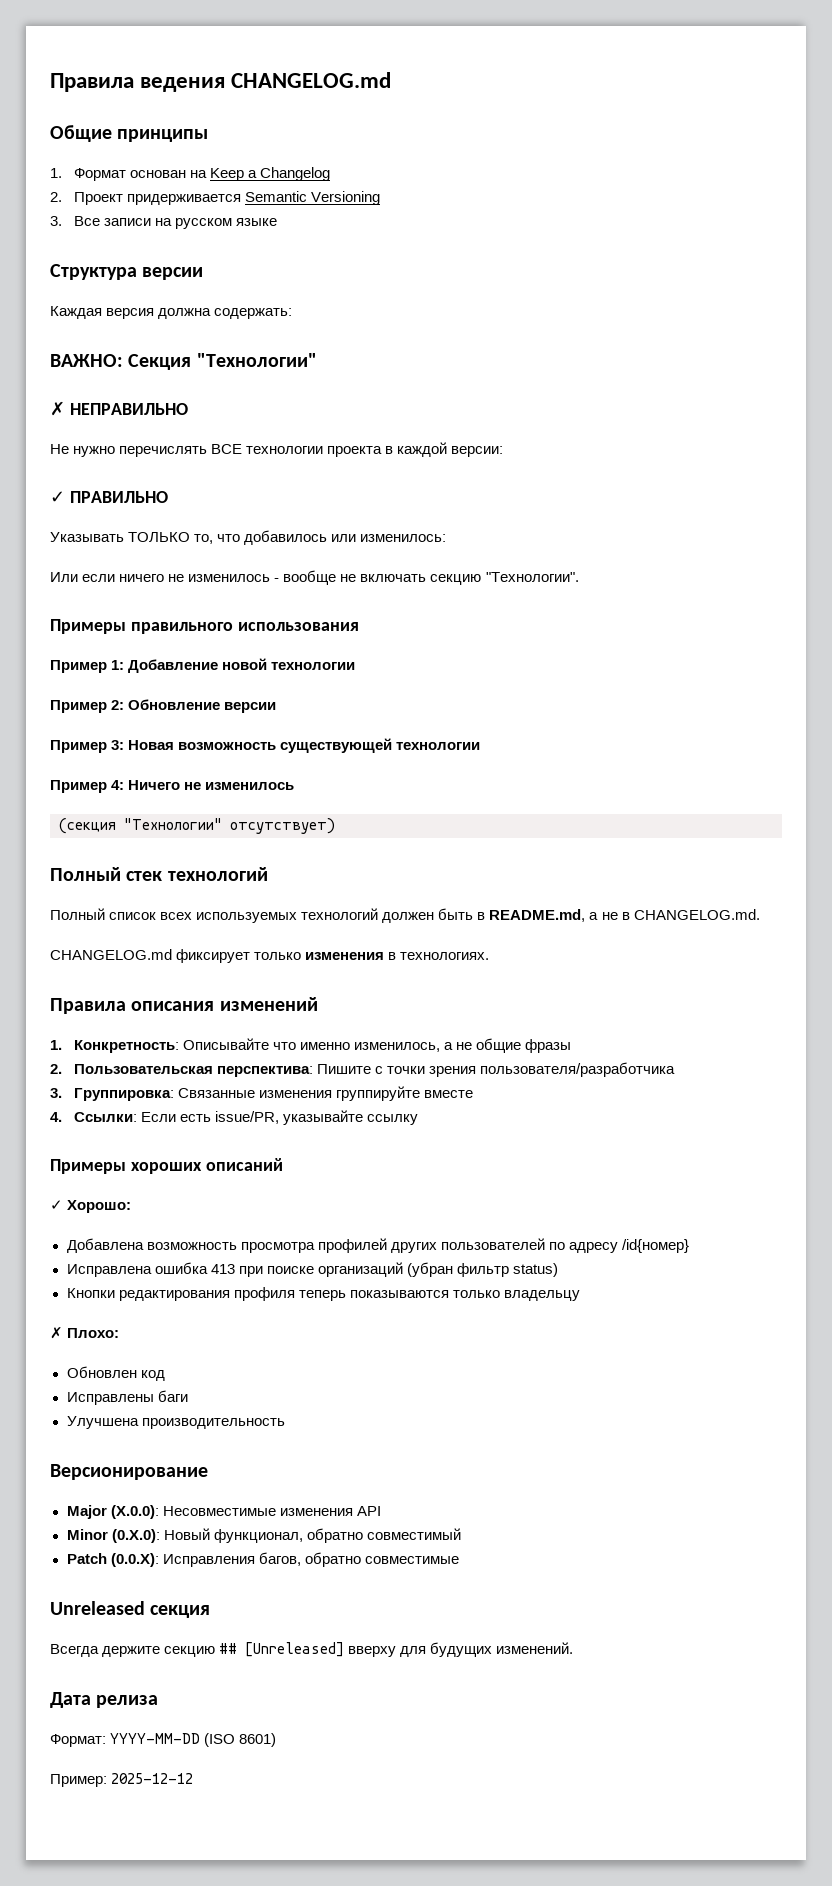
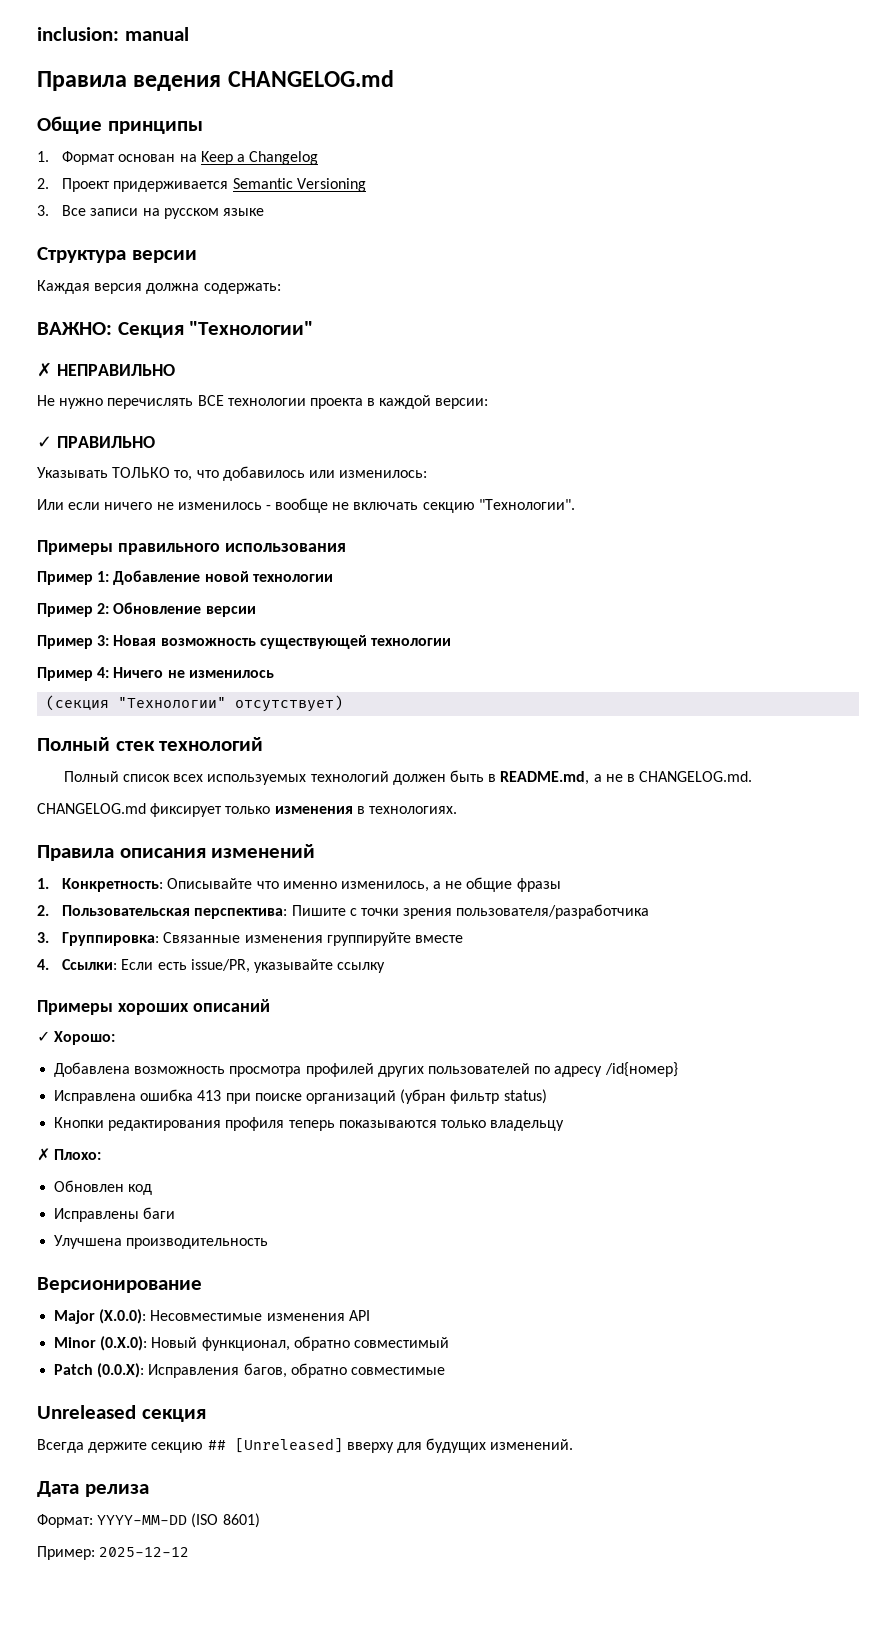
+ inclusion: manual

